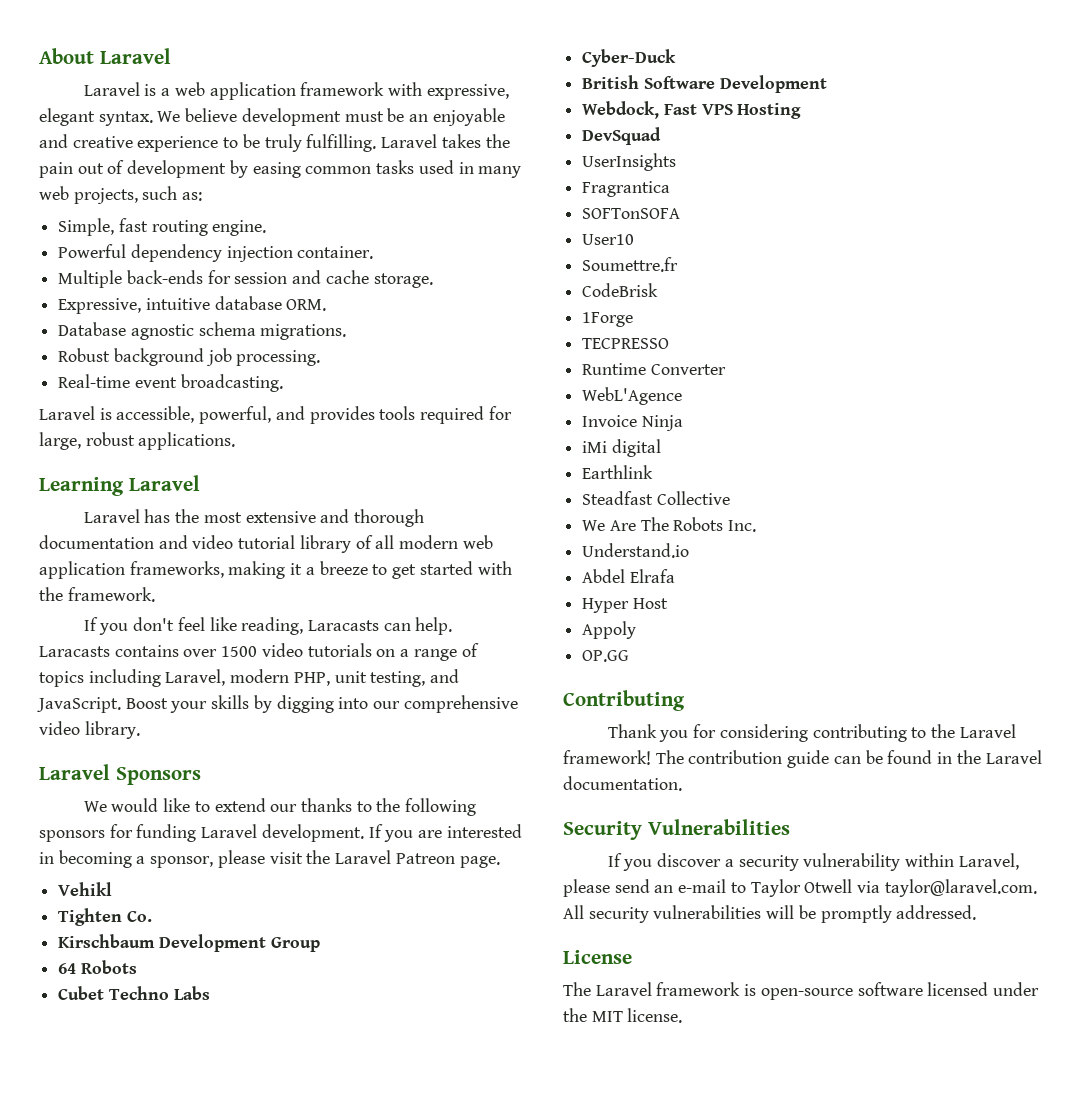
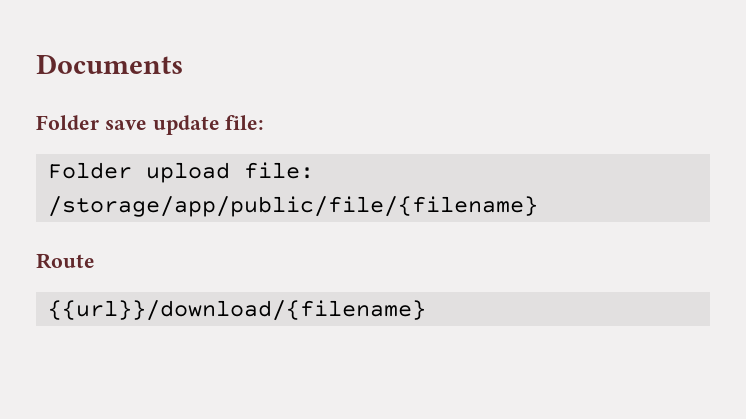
- About Laravel
- Laravel is a web application framework with expressive, elegant syntax. We believe development must be an enjoyable and creative experience to be truly fulfilling. Laravel takes the pain out of development by easing common tasks used in many web projects, such as:
- Simple, fast routing engine.
- Powerful dependency injection container.
- Multiple back-ends for session and cache storage.
- Expressive, intuitive database ORM.
- Database agnostic schema migrations.
- Robust background job processing.
- Real-time event broadcasting.
- Laravel is accessible, powerful, and provides tools required for large, robust applications.
- Learning Laravel
- Laravel has the most extensive and thorough documentation and video tutorial library of all modern web application frameworks, making it a breeze to get started with the framework.
- If you don't feel like reading, Laracasts can help. Laracasts contains over 1500 video tutorials on a range of topics including Laravel, modern PHP, unit testing, and JavaScript. Boost your skills by digging into our comprehensive video library.
- Laravel Sponsors
- We would like to extend our thanks to the following sponsors for funding Laravel development. If you are interested in becoming a sponsor, please visit the Laravel Patreon page.
- Vehikl
- Tighten Co.
- Kirschbaum Development Group
- 64 Robots
- Cubet Techno Labs
- Cyber-Duck
- British Software Development
- Webdock, Fast VPS Hosting
- DevSquad
- UserInsights
- Fragrantica
- SOFTonSOFA
- User10
- Soumettre.fr
- CodeBrisk
- 1Forge
- TECPRESSO
- Runtime Converter
- WebL'Agence
- Invoice Ninja
- iMi digital
- Earthlink
- Steadfast Collective
- We Are The Robots Inc.
- Understand.io
- Abdel Elrafa
- Hyper Host
- Appoly
- OP.GG
- Contributing
- Thank you for considering contributing to the Laravel framework! The contribution guide can be found in the Laravel documentation.
- Security Vulnerabilities
- If you discover a security vulnerability within Laravel, please send an e-mail to Taylor Otwell via taylor@laravel.com. All security vulnerabilities will be promptly addressed.
- License
- The Laravel framework is open-source software licensed under the MIT license.
+ Documents
+ Folder save update file:
+ Folder upload file: /storage/app/public/file/{filename}
+ Route
+ {{url}}/download/{filename}

